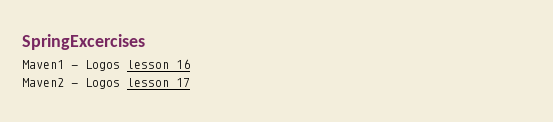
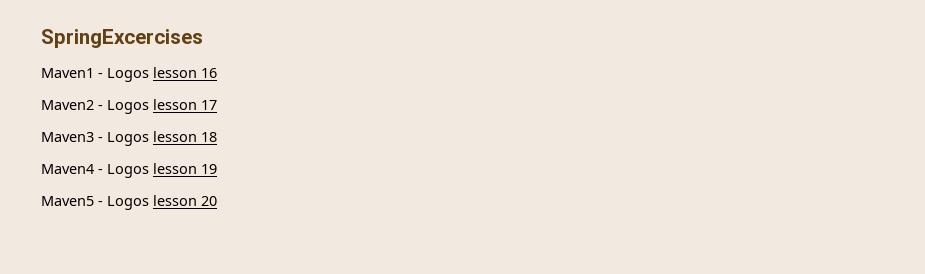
+ Maven3 - Logos lesson 18
+ Maven4 - Logos lesson 19
+ Maven5 - Logos lesson 20

